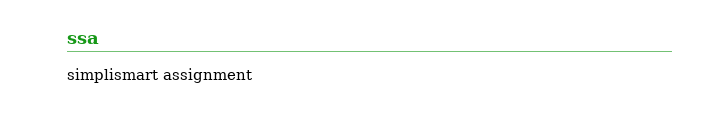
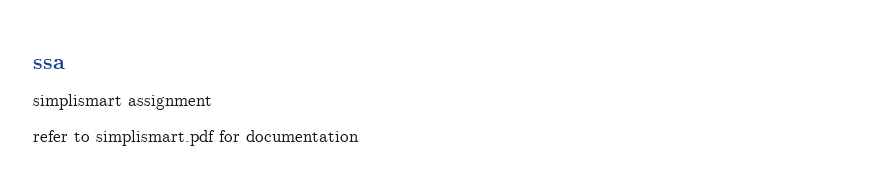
+ refer to simplismart.pdf for documentation

